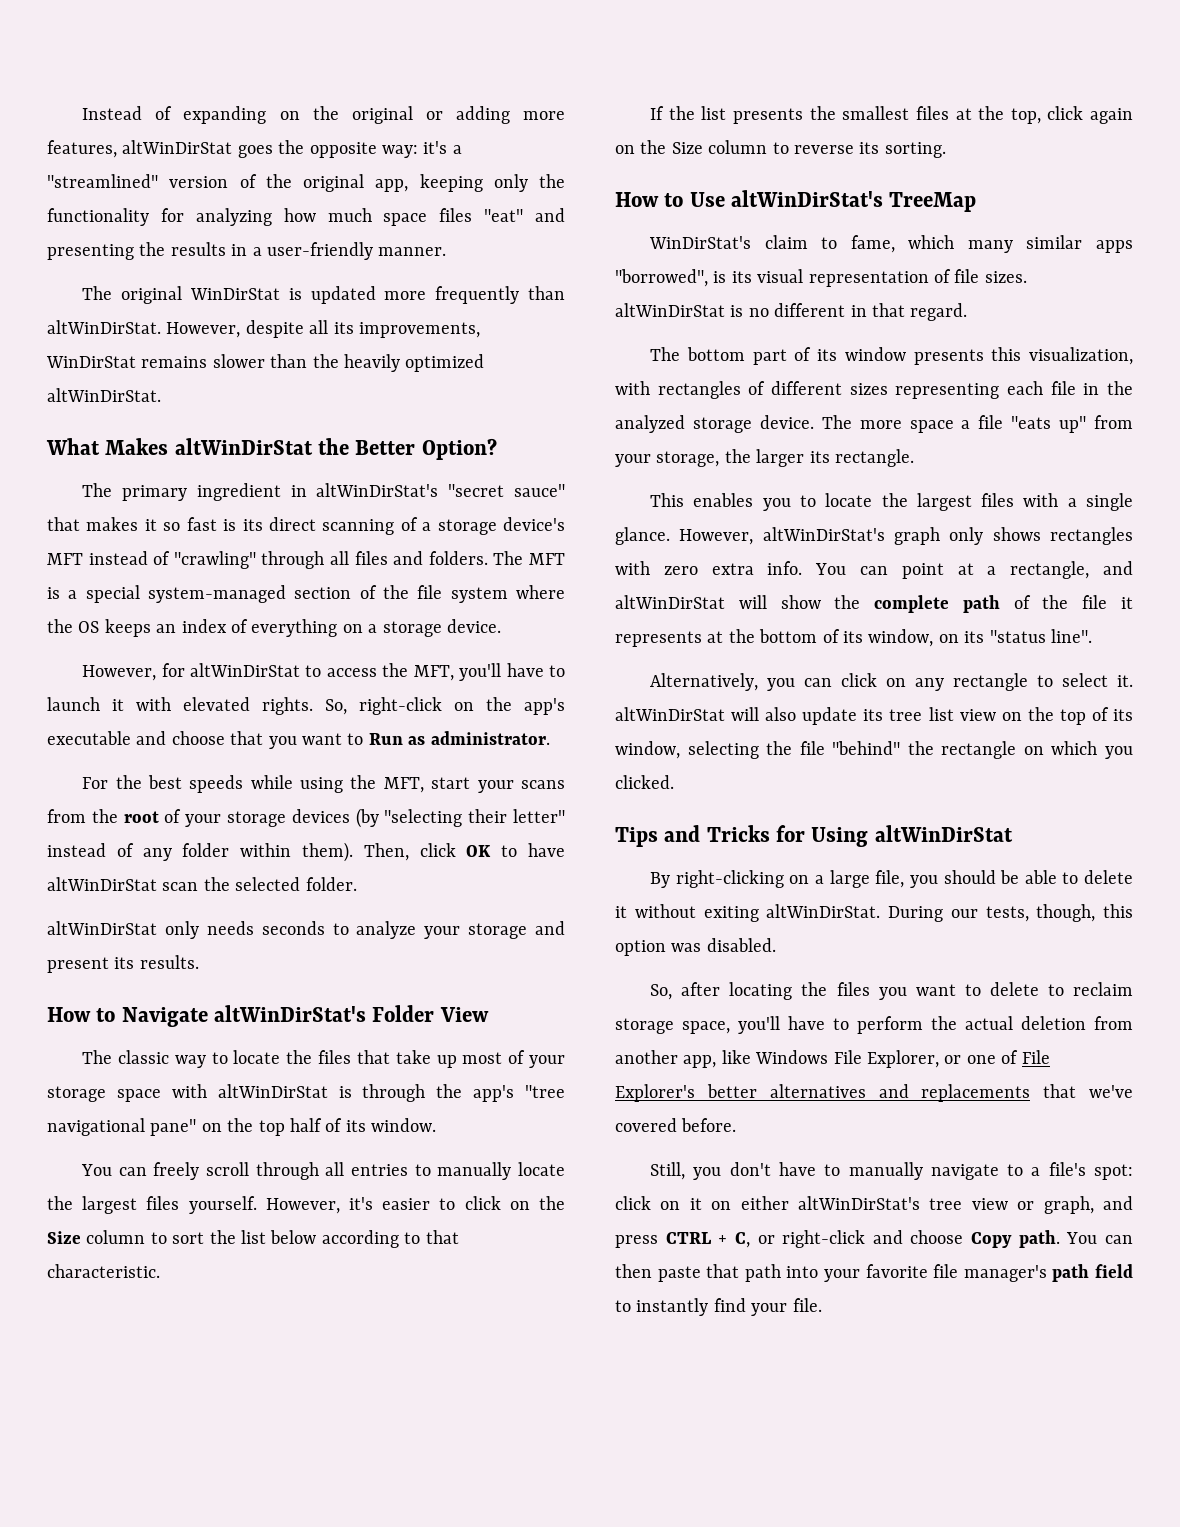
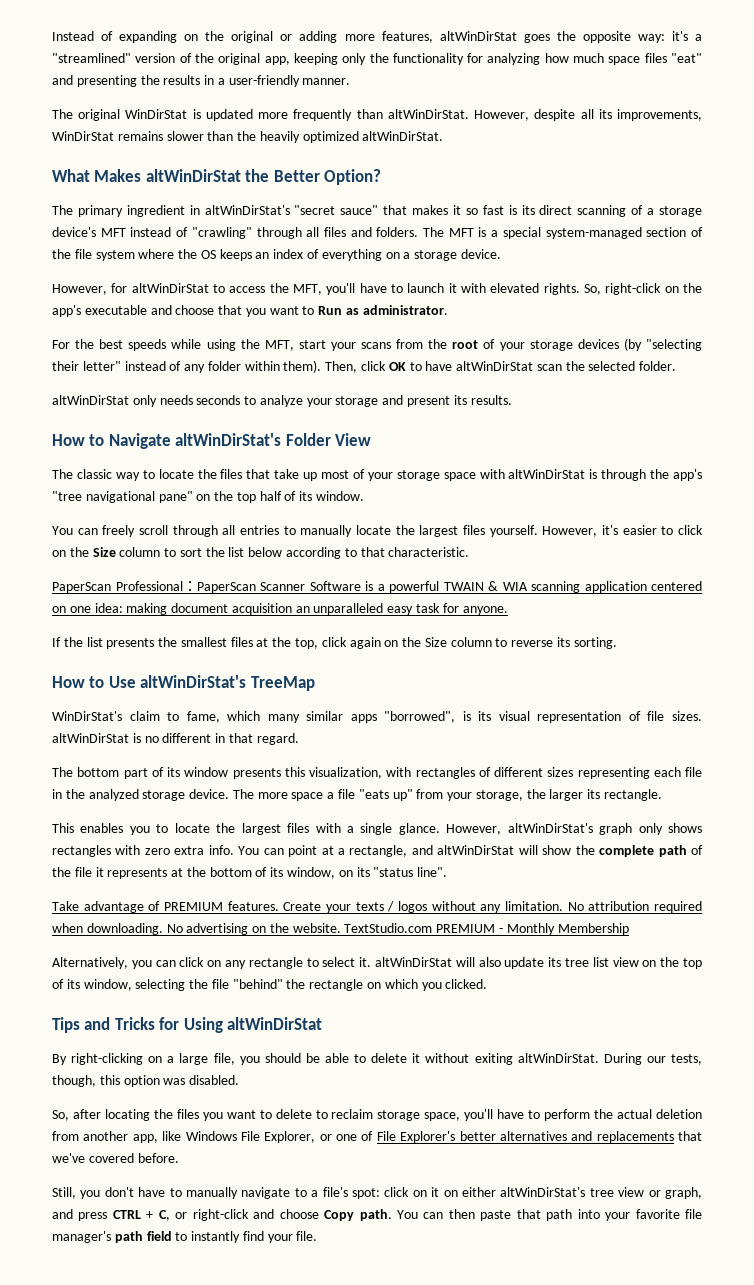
+ PaperScan Professional：PaperScan Scanner Software is a powerful TWAIN & WIA scanning application centered on one idea: making document acquisition an unparalleled easy task for anyone.
+ Take advantage of PREMIUM features. Create your texts / logos without any limitation. No attribution required when downloading. No advertising on the website. TextStudio.com PREMIUM - Monthly Membership

